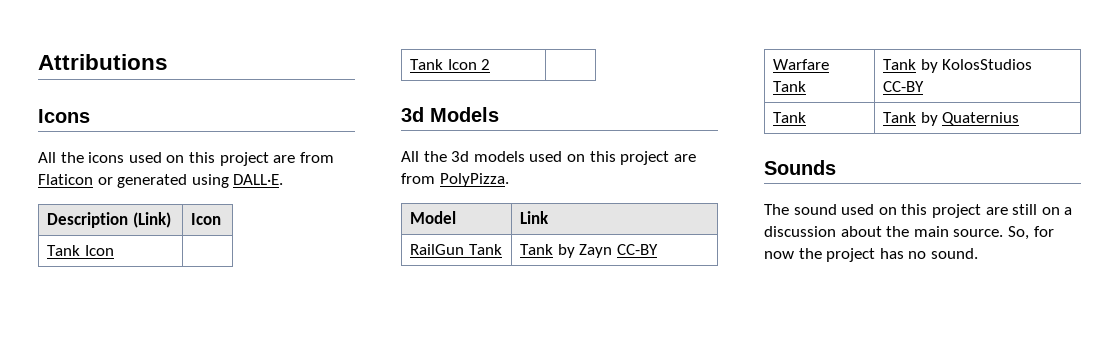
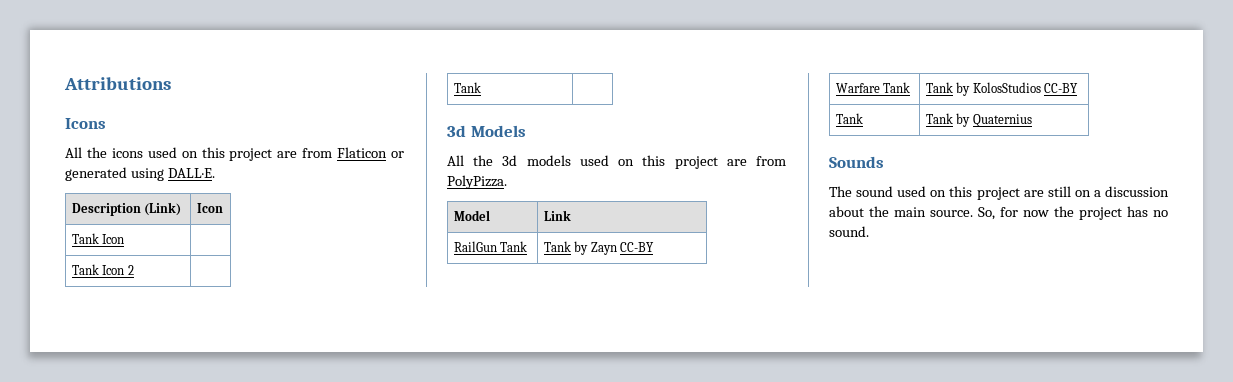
  Tank Icon 2 |
+ Tank |

